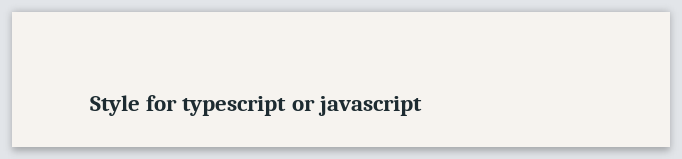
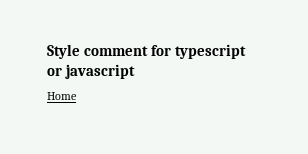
- Style for typescript or javascript
+ Style comment for typescript or javascript
+ Home

